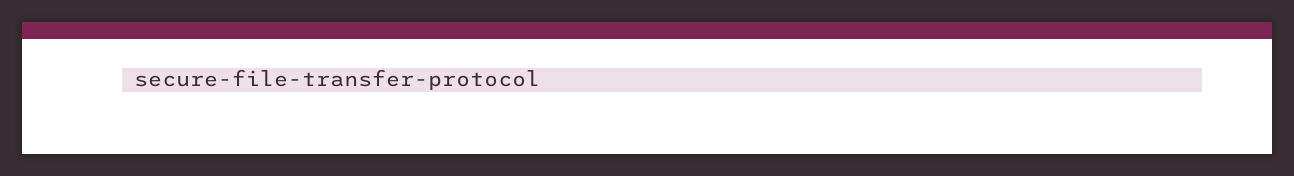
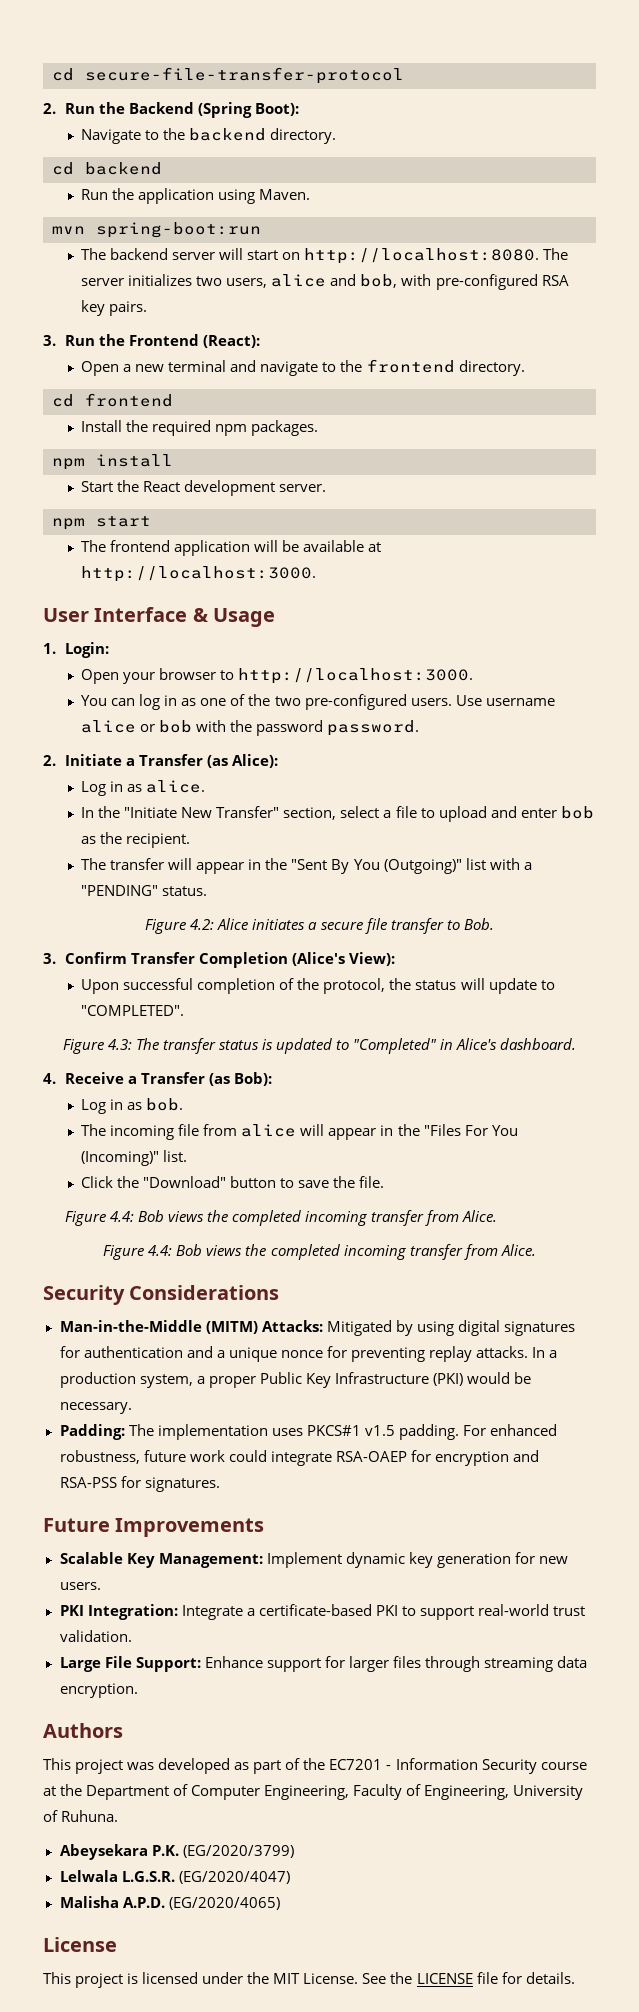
- secure-file-transfer-protocol
+ cd secure-file-transfer-protocol
+ 2. Run the Backend (Spring Boot):
+ Navigate to the backend directory.
+ cd backend
+ Run the application using Maven.
+ mvn spring-boot:run
+ The backend server will start on http://localhost:8080. The server initializes two users, alice and bob, with pre-configured RSA key pairs.
+ 3. Run the Frontend (React):
+ Open a new terminal and navigate to the frontend directory.
+ cd frontend
+ Install the required npm packages.
+ npm install
+ Start the React development server.
+ npm start
+ The frontend application will be available at http://localhost:3000.
+ User Interface & Usage
+ 1. Login:
+ Open your browser to http://localhost:3000.
+ You can log in as one of the two pre-configured users. Use username alice or bob with the password password.
+ 2. Initiate a Transfer (as Alice):
+ Log in as alice.
+ In the "Initiate New Transfer" section, select a file to upload and enter bob as the recipient.
+ The transfer will appear in the "Sent By You (Outgoing)" list with a "PENDING" status.
+ Figure 4.2: Alice initiates a secure file transfer to Bob.
+ 3. Confirm Transfer Completion (Alice's View):
+ Upon successful completion of the protocol, the status will update to "COMPLETED".
+ Figure 4.3: The transfer status is updated to "Completed" in Alice's dashboard.
+ 4. Receive a Transfer (as Bob):
+ Log in as bob.
+ The incoming file from alice will appear in the "Files For You (Incoming)" list.
+ Click the "Download" button to save the file.
+ Figure 4.4: Bob views the completed incoming transfer from Alice.
+ Figure 4.4: Bob views the completed incoming transfer from Alice.
+ Security Considerations
+ Man-in-the-Middle (MITM) Attacks: Mitigated by using digital signatures for authentication and a unique nonce for preventing replay attacks. In a production system, a proper Public Key Infrastructure (PKI) would be necessary.
+ Padding: The implementation uses PKCS#1 v1.5 padding. For enhanced robustness, future work could integrate RSA-OAEP for encryption and RSA-PSS for signatures.
+ Future Improvements
+ Scalable Key Management: Implement dynamic key generation for new users.
+ PKI Integration: Integrate a certificate-based PKI to support real-world trust validation.
+ Large File Support: Enhance support for larger files through streaming data encryption.
+ Authors
+ This project was developed as part of the EC7201 - Information Security course at the Department of Computer Engineering, Faculty of Engineering, University of Ruhuna.
+ Abeysekara P.K. (EG/2020/3799)
+ Lelwala L.G.S.R. (EG/2020/4047)
+ Malisha A.P.D. (EG/2020/4065)
+ License
+ This project is licensed under the MIT License. See the LICENSE file for details.

